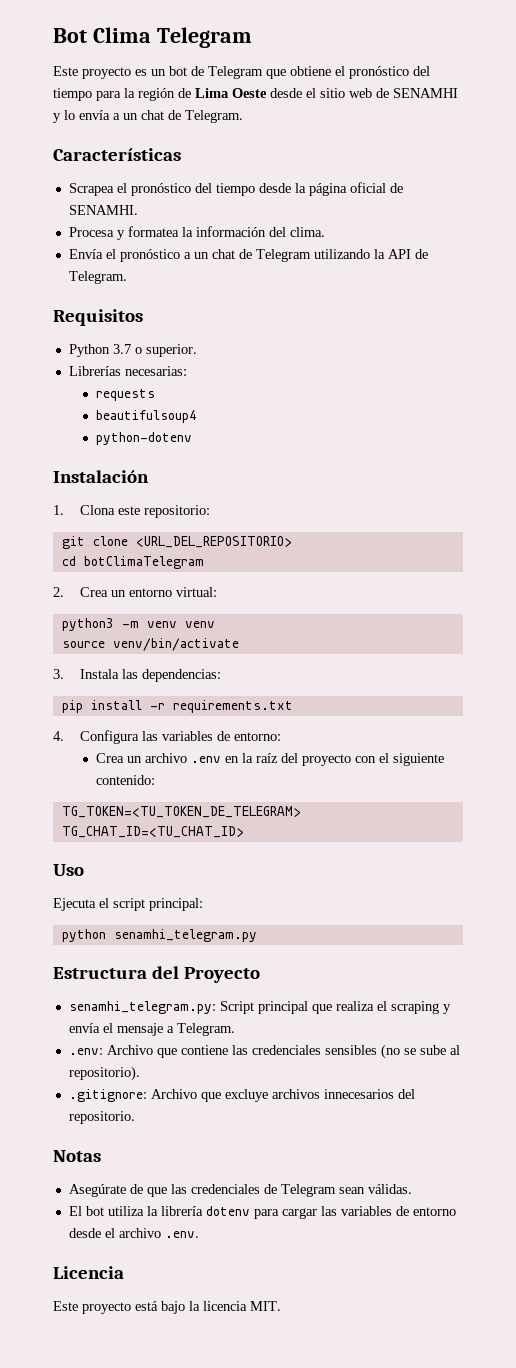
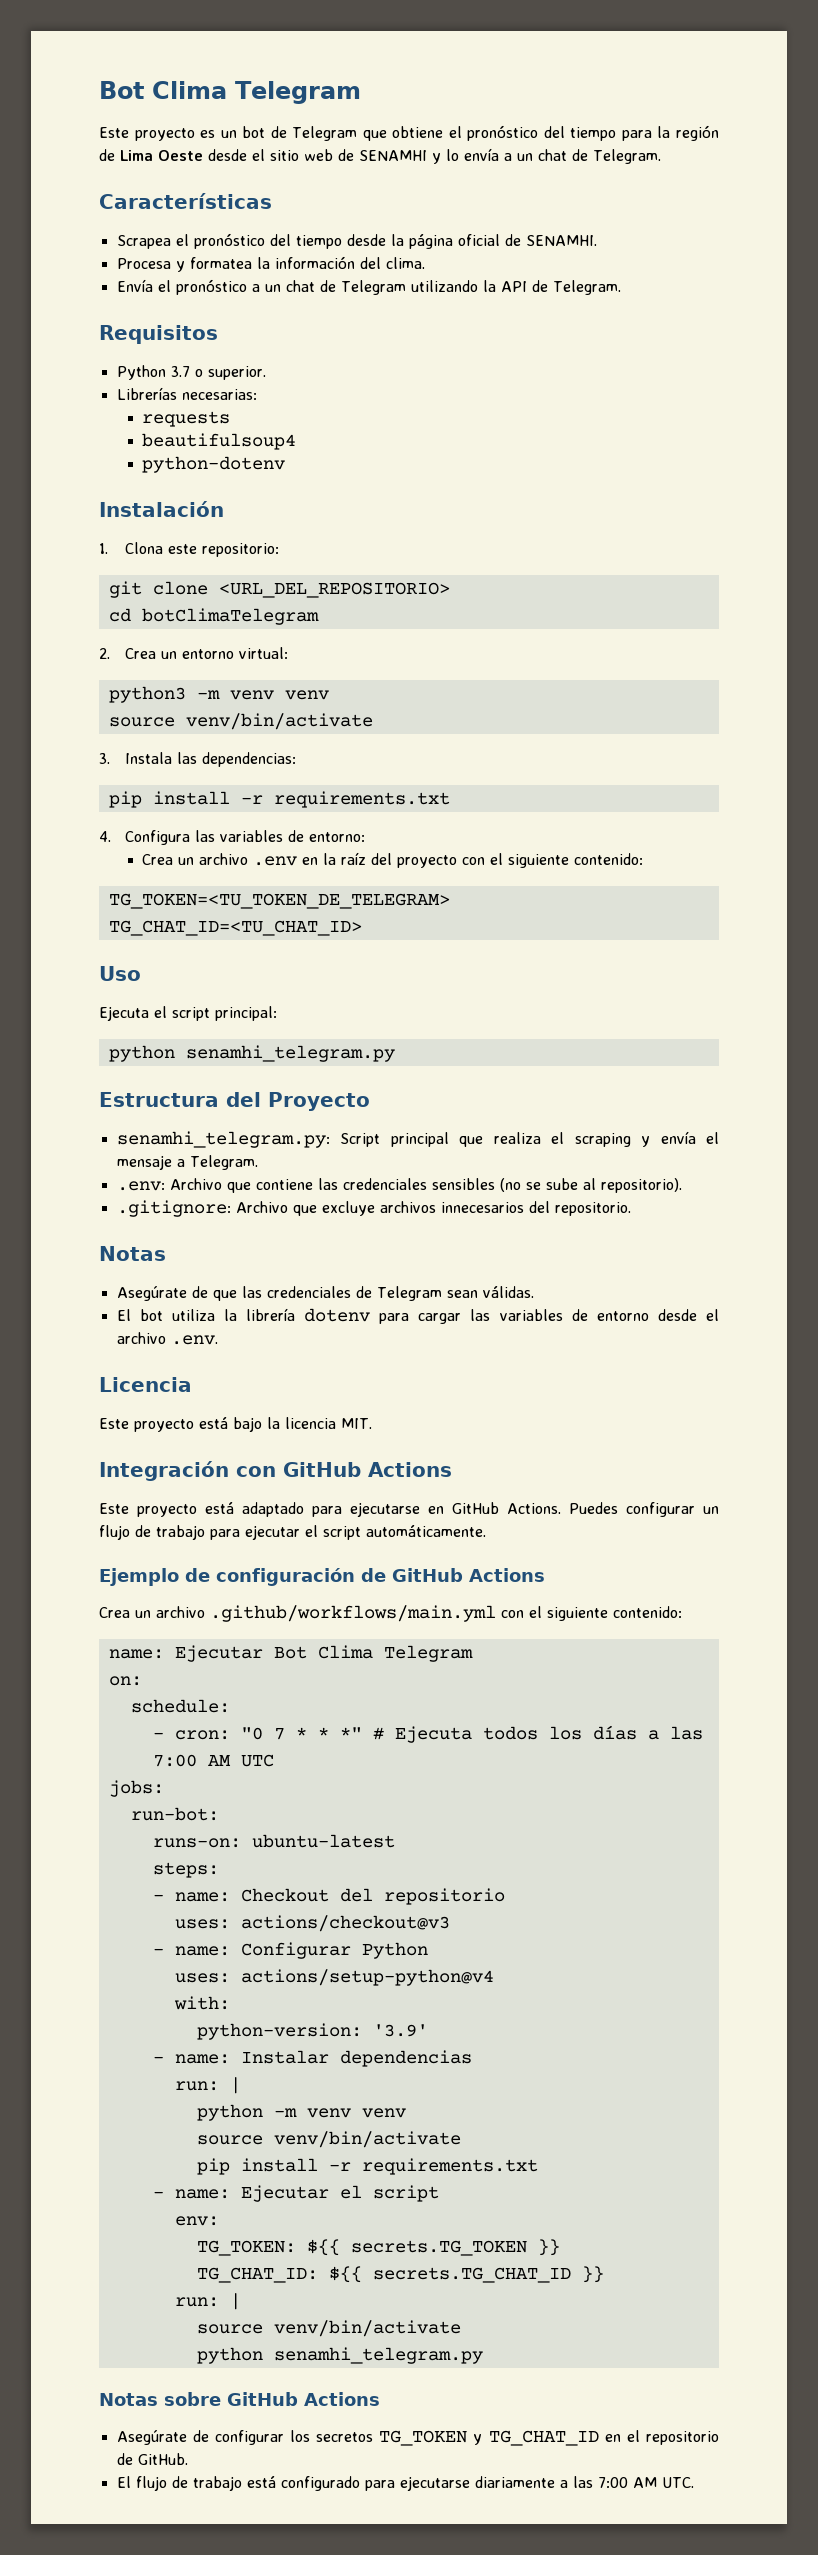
+ Integración con GitHub Actions
+ Este proyecto está adaptado para ejecutarse en GitHub Actions. Puedes configurar un flujo de trabajo para ejecutar el script automáticamente.
+ Ejemplo de configuración de GitHub Actions
+ Crea un archivo .github/workflows/main.yml con el siguiente contenido:
+ name: Ejecutar Bot Clima Telegram
+ on:
+ schedule:
+ - cron: "0 7 * * *" # Ejecuta todos los días a las 7:00 AM UTC
+ jobs:
+ run-bot:
+ runs-on: ubuntu-latest
+ steps:
+ - name: Checkout del repositorio
+ uses: actions/checkout@v3
+ - name: Configurar Python
+ uses: actions/setup-python@v4
+ with:
+ python-version: '3.9'
+ - name: Instalar dependencias
+ run: |
+ python -m venv venv
+ source venv/bin/activate
+ pip install -r requirements.txt
+ - name: Ejecutar el script
+ env:
+ TG_TOKEN: ${{ secrets.TG_TOKEN }}
+ TG_CHAT_ID: ${{ secrets.TG_CHAT_ID }}
+ run: |
+ source venv/bin/activate
+ python senamhi_telegram.py
+ Notas sobre GitHub Actions
+ Asegúrate de configurar los secretos TG_TOKEN y TG_CHAT_ID en el repositorio de GitHub.
+ El flujo de trabajo está configurado para ejecutarse diariamente a las 7:00 AM UTC.

